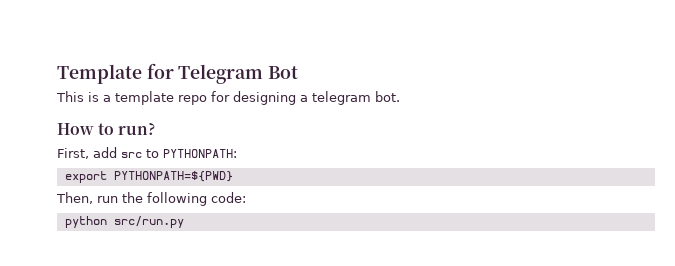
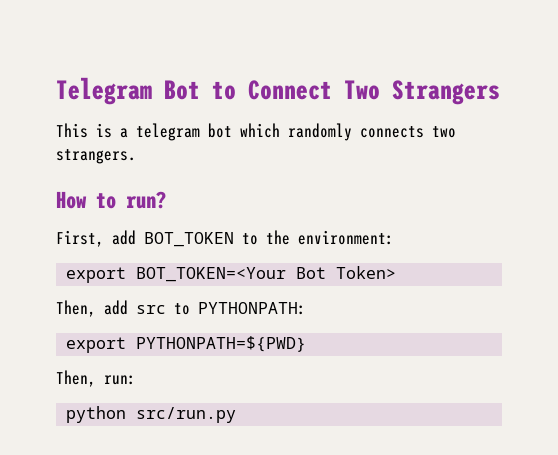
- Template for Telegram Bot
+ Telegram Bot to Connect Two Strangers
- This is a template repo for designing a telegram bot.
+ This is a telegram bot which randomly connects two strangers.
- First, add src to PYTHONPATH:
+ First, add BOT_TOKEN to the environment:
+ export BOT_TOKEN=<Your Bot Token>
+ Then, add src to PYTHONPATH:
- Then, run the following code:
+ Then, run:

